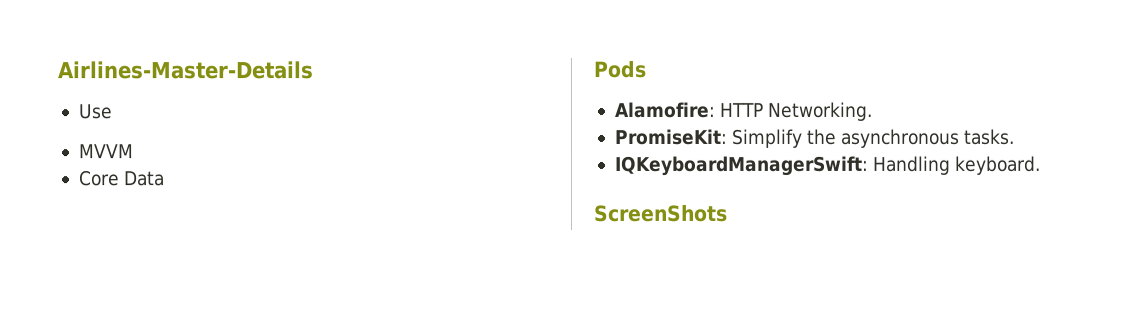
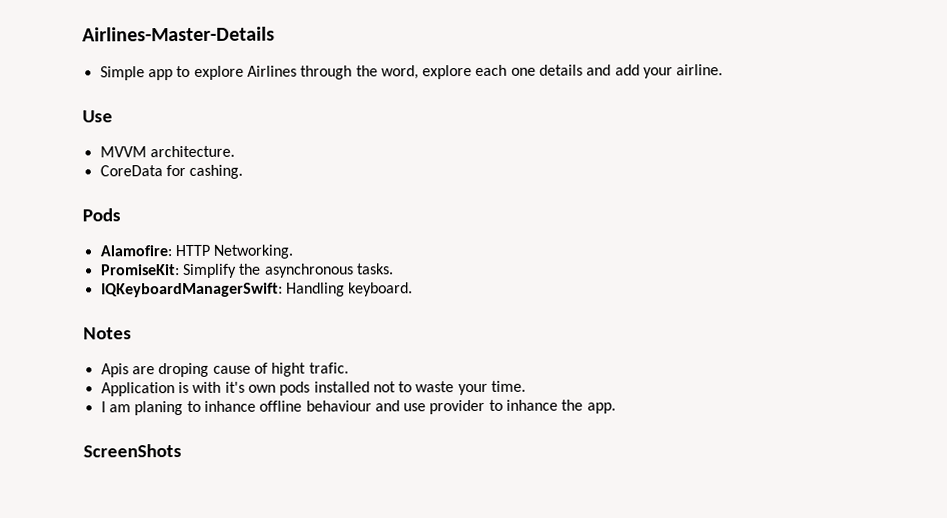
+ Simple app to explore Airlines through the word, explore each one details and add your airline.
  Use
- MVVM
- Core Data
+ MVVM architecture.
+ CoreData for cashing.
+ Notes
+ Apis are droping cause of hight trafic.
+ Application is with it's own pods installed not to waste your time.
+ I am planing to inhance offline behaviour and use provider to inhance the app.

